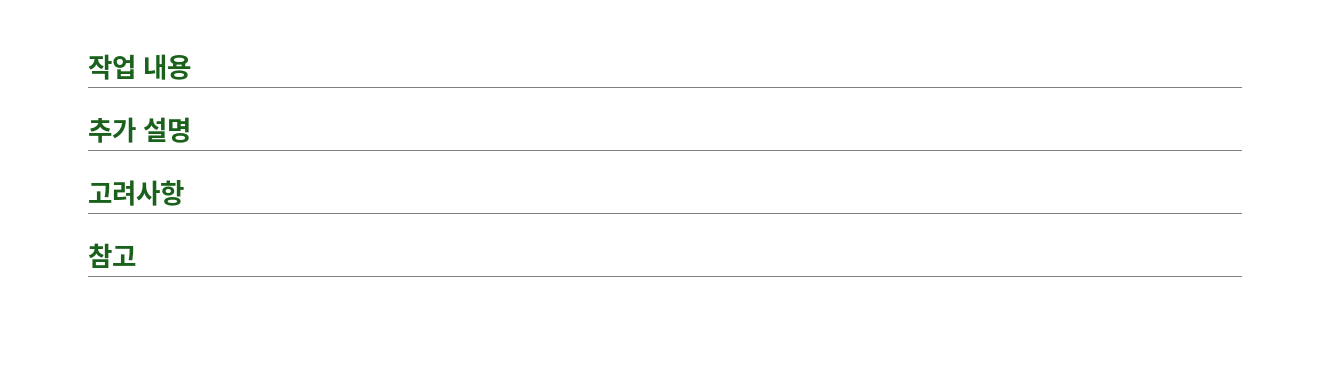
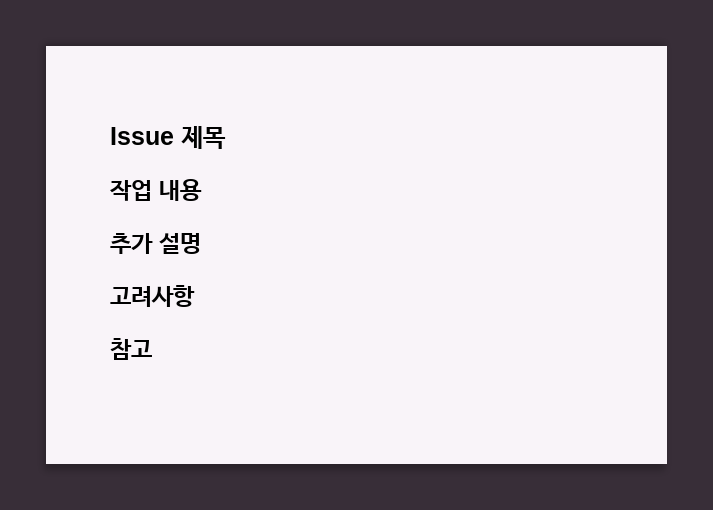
+ Issue 제목

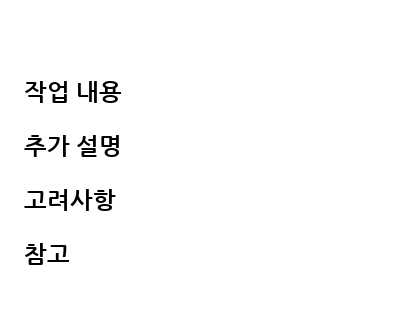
- Issue 제목

